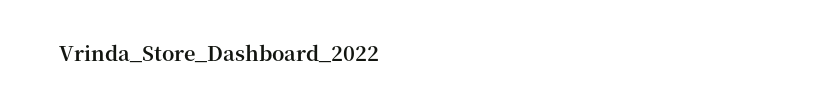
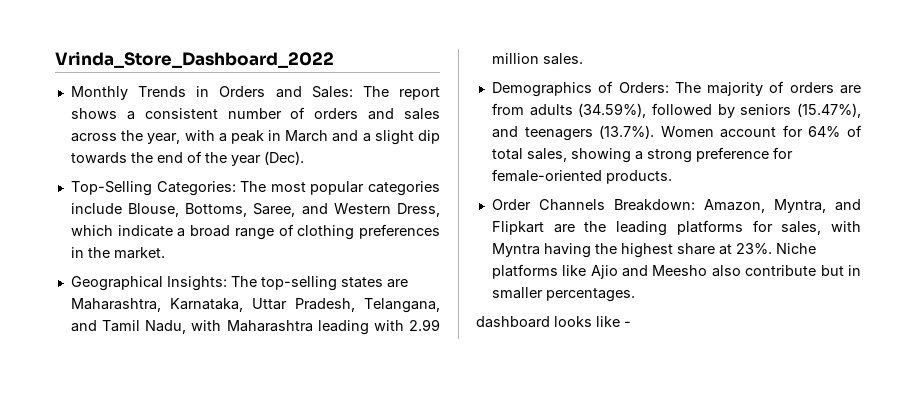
+ Monthly Trends in Orders and Sales: The report shows a consistent number of orders and sales across the year, with a peak in March and a slight dip towards the end of the year (Dec).
+ Top-Selling Categories: The most popular categories include Blouse, Bottoms, Saree, and Western Dress, which indicate a broad range of clothing preferences in the market.
+ Geographical Insights: The top-selling states are Maharashtra, Karnataka, Uttar Pradesh, Telangana, and Tamil Nadu, with Maharashtra leading with 2.99 million sales.
+ Demographics of Orders: The majority of orders are from adults (34.59%), followed by seniors (15.47%), and teenagers (13.7%). Women account for 64% of total sales, showing a strong preference for female-oriented products.
+ Order Channels Breakdown: Amazon, Myntra, and Flipkart are the leading platforms for sales, with Myntra having the highest share at 23%. Niche platforms like Ajio and Meesho also contribute but in smaller percentages.
+ dashboard looks like -

